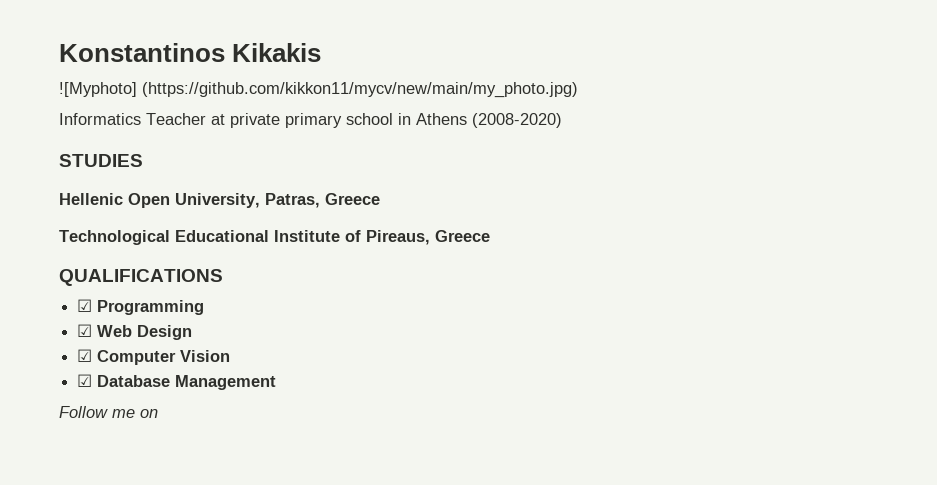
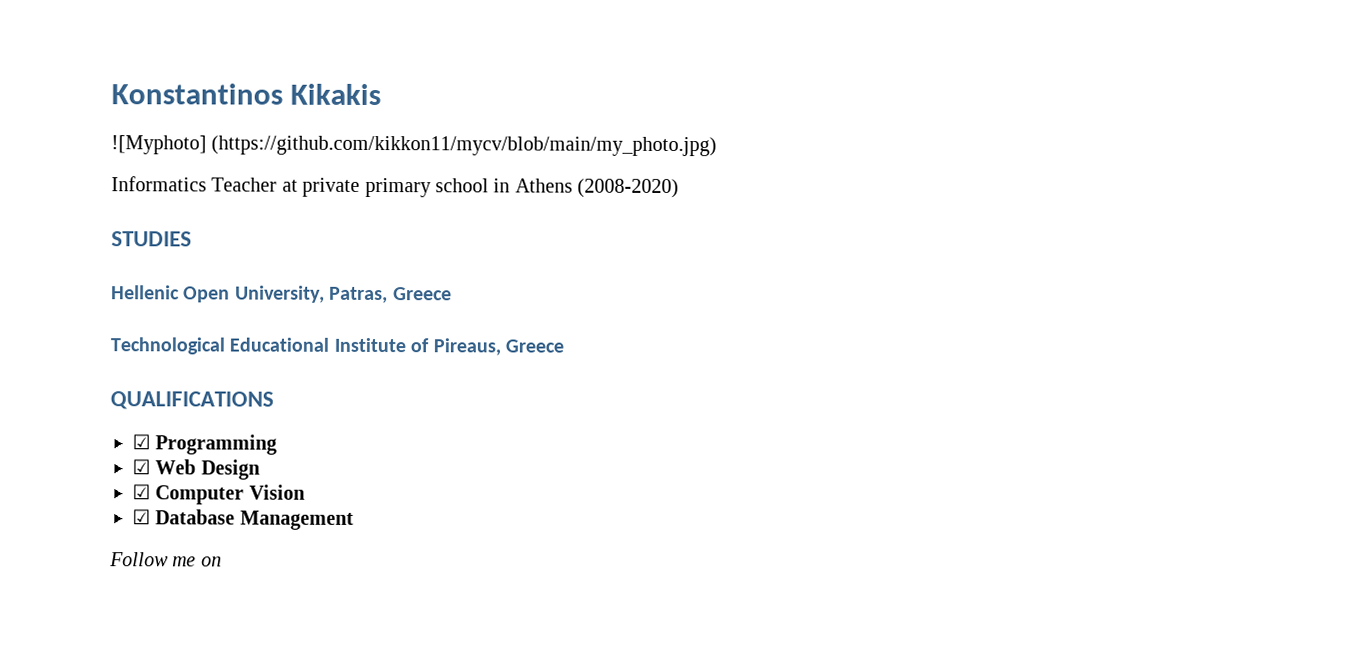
- ![Myphoto] (https://github.com/kikkon11/mycv/new/main/my_photo.jpg)
+ ![Myphoto] (https://github.com/kikkon11/mycv/blob/main/my_photo.jpg)

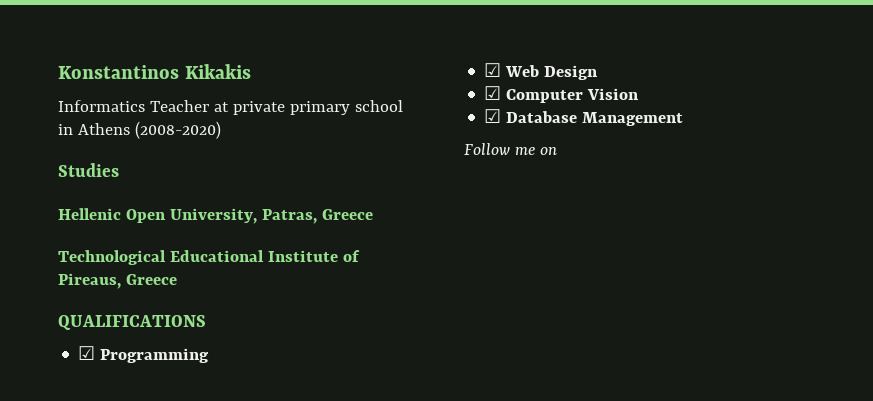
- ![Myphoto] (https://github.com/kikkon11/mycv/blob/main/my_photo.jpg)
- STUDIES
+ Studies

